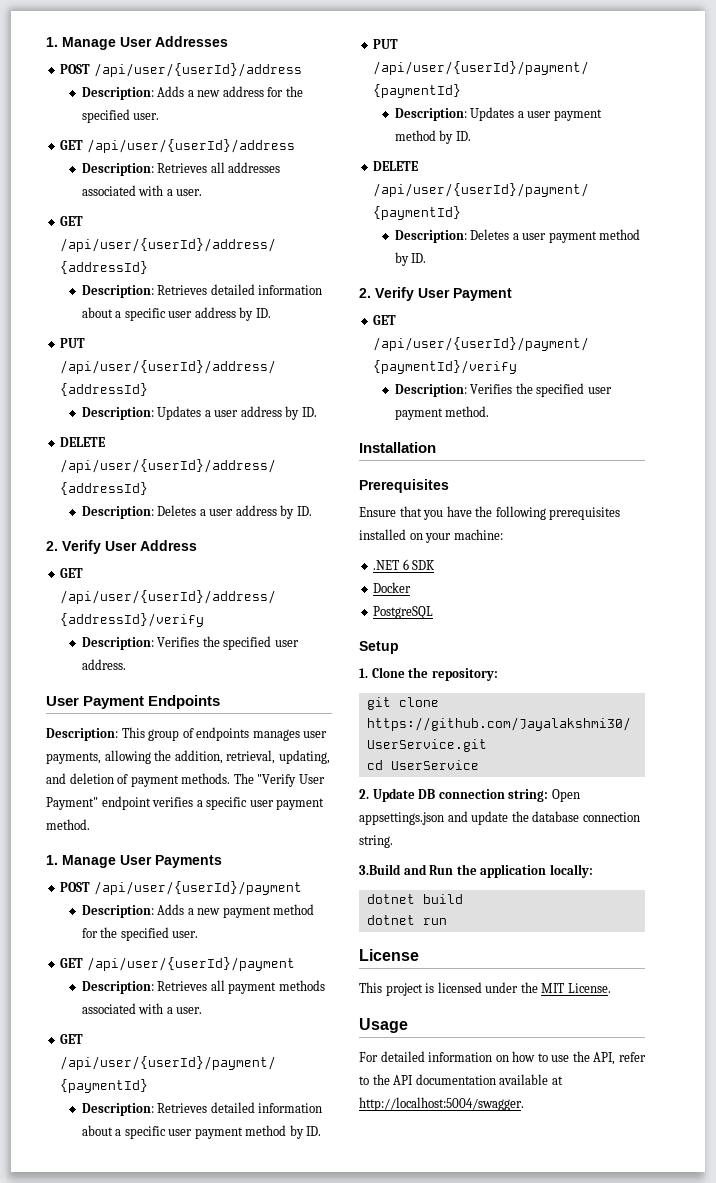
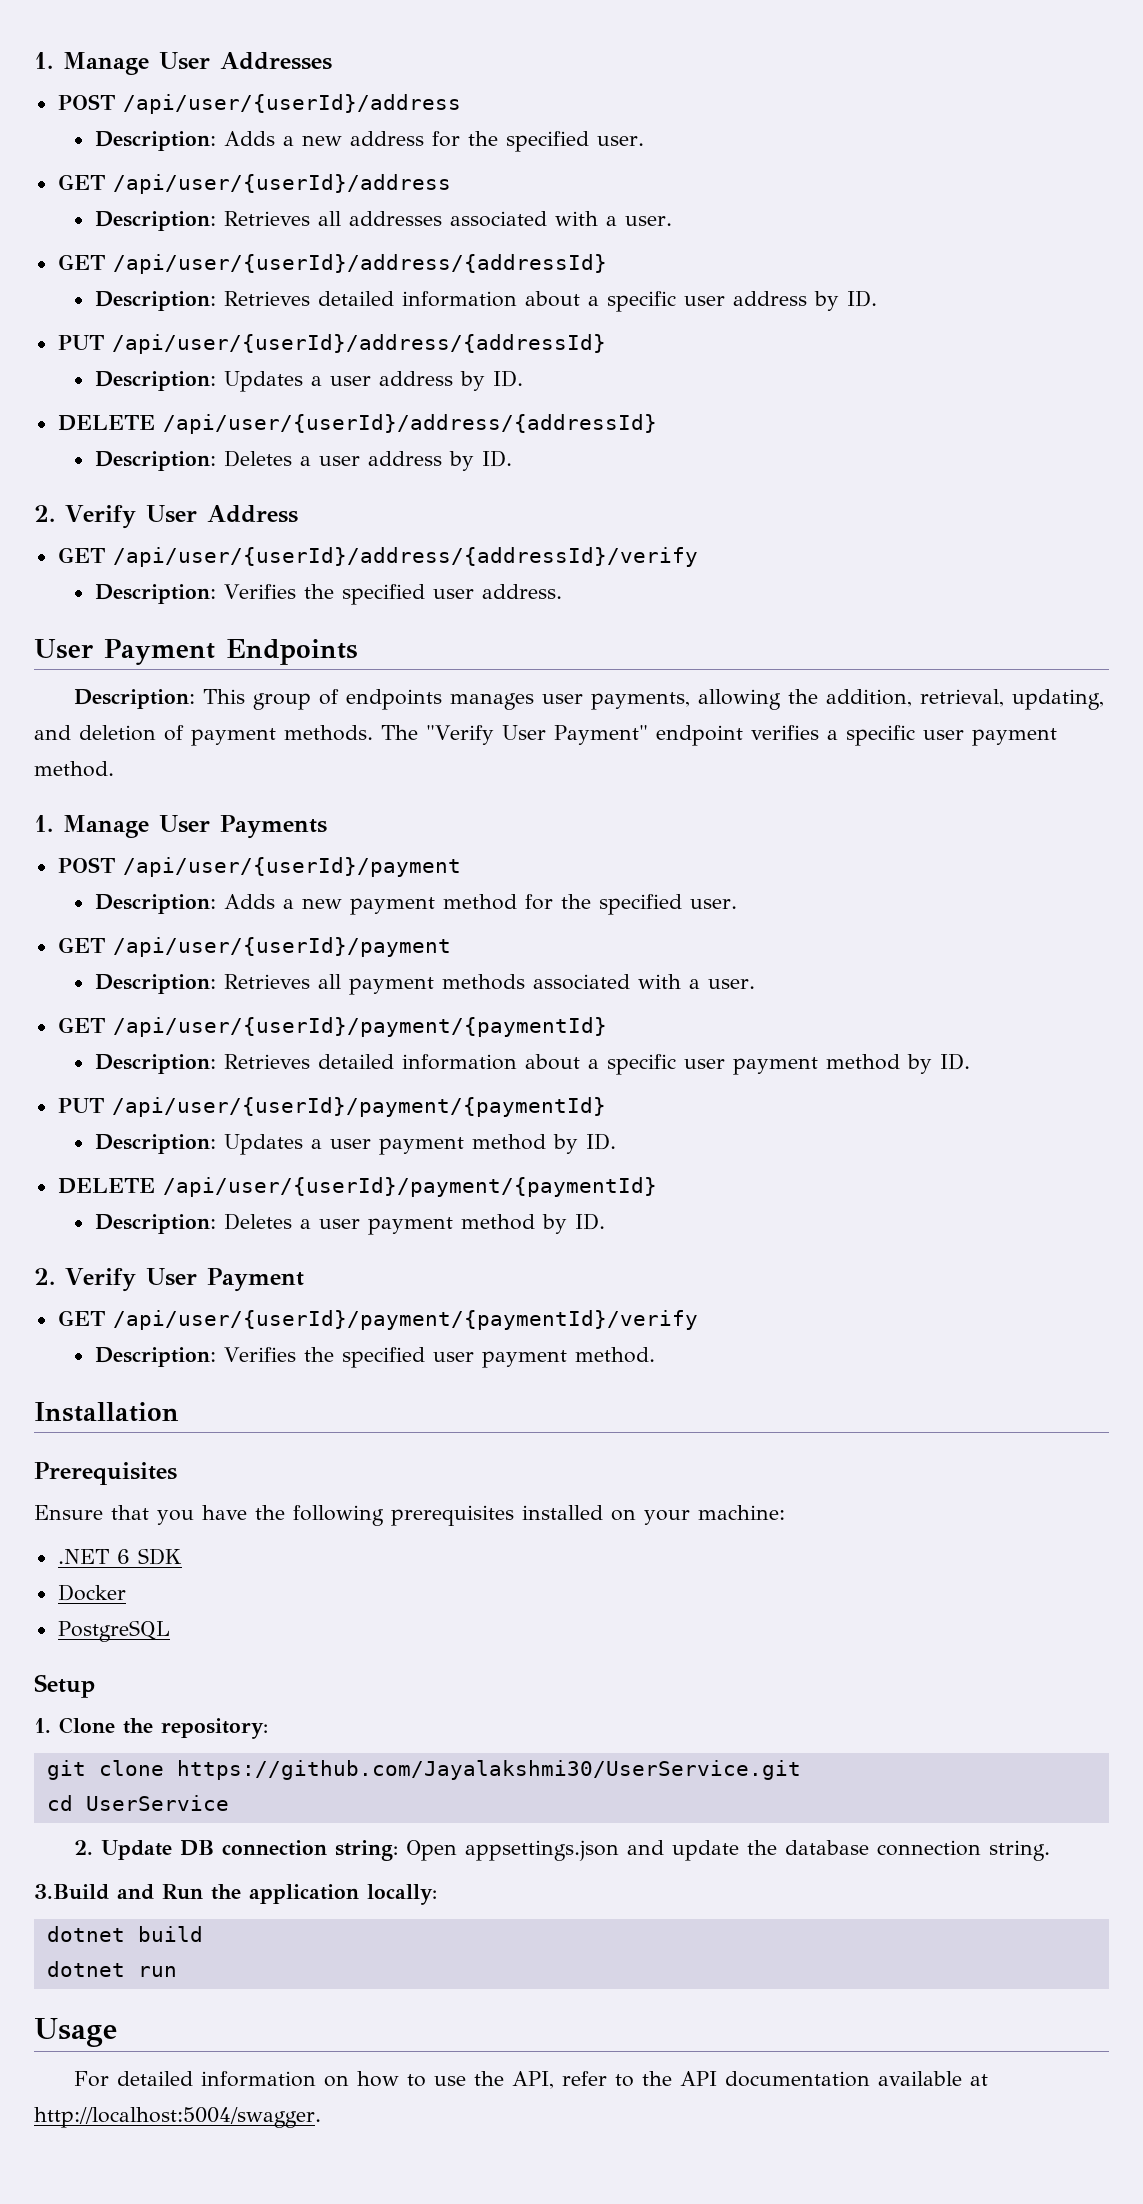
- License
- This project is licensed under the MIT License.

